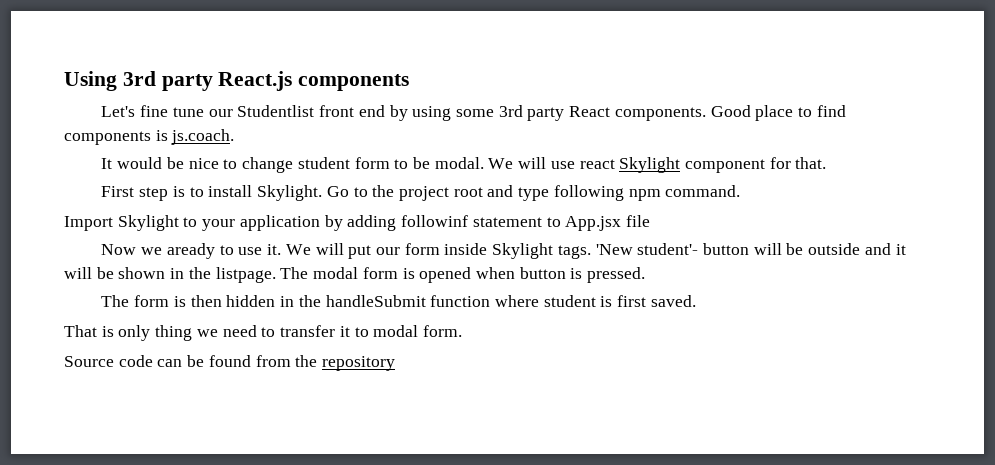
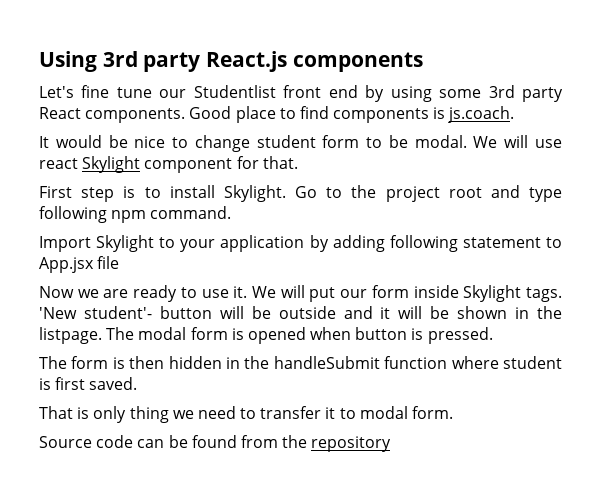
- Import Skylight to your application by adding followinf statement to App.jsx file
+ Import Skylight to your application by adding following statement to App.jsx file
- Now we aready to use it.
+ Now we are ready to use it.

